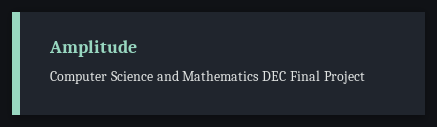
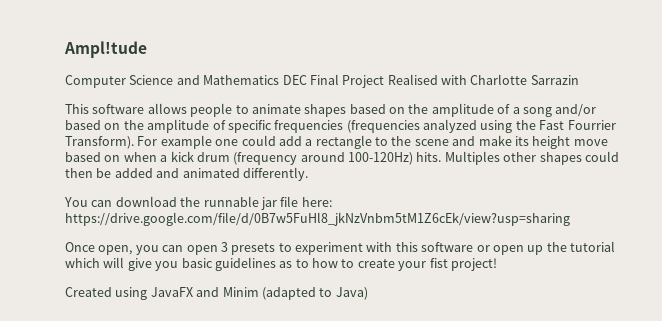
- Amplitude
+ Ampl!tude
- Computer Science and Mathematics DEC Final Project
+ Computer Science and Mathematics DEC Final Project Realised with Charlotte Sarrazin
+ This software allows people to animate shapes based on the amplitude of a song and/or based on the amplitude of specific frequencies (frequencies analyzed using the Fast Fourrier Transform). For example one could add a rectangle to the scene and make its height move based on when a kick drum (frequency around 100-120Hz) hits. Multiples other shapes could then be added and animated differently.
+ You can download the runnable jar file here: https://drive.google.com/file/d/0B7w5FuHl8_jkNzVnbm5tM1Z6cEk/view?usp=sharing
+ Once open, you can open 3 presets to experiment with this software or open up the tutorial which will give you basic guidelines as to how to create your fist project!
+ Created using JavaFX and Minim (adapted to Java)

